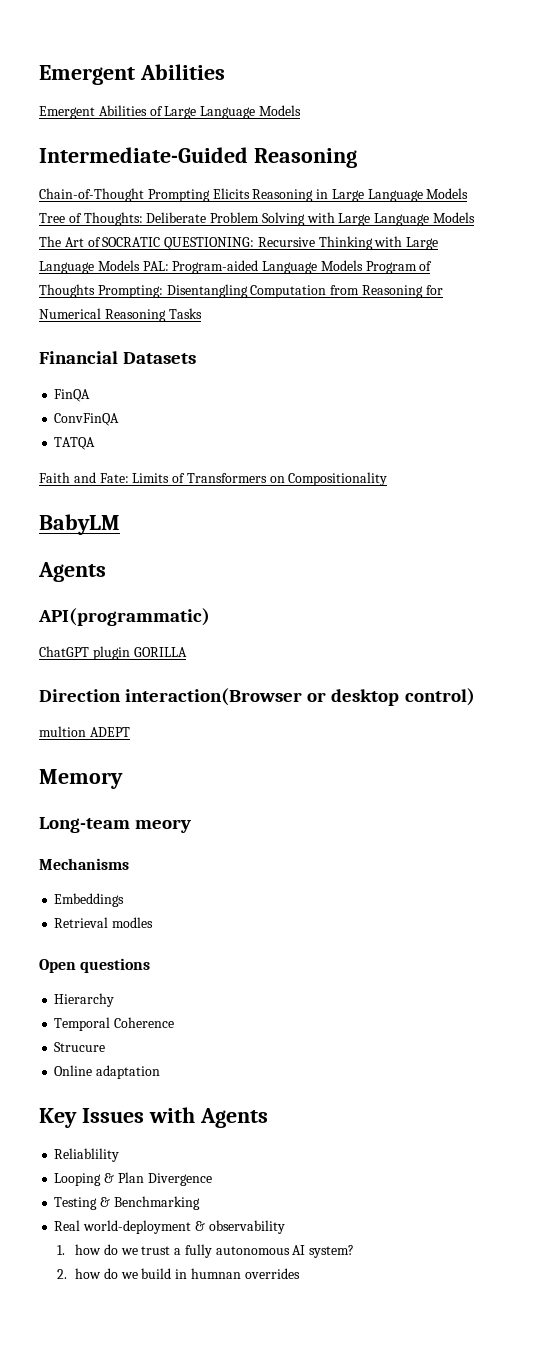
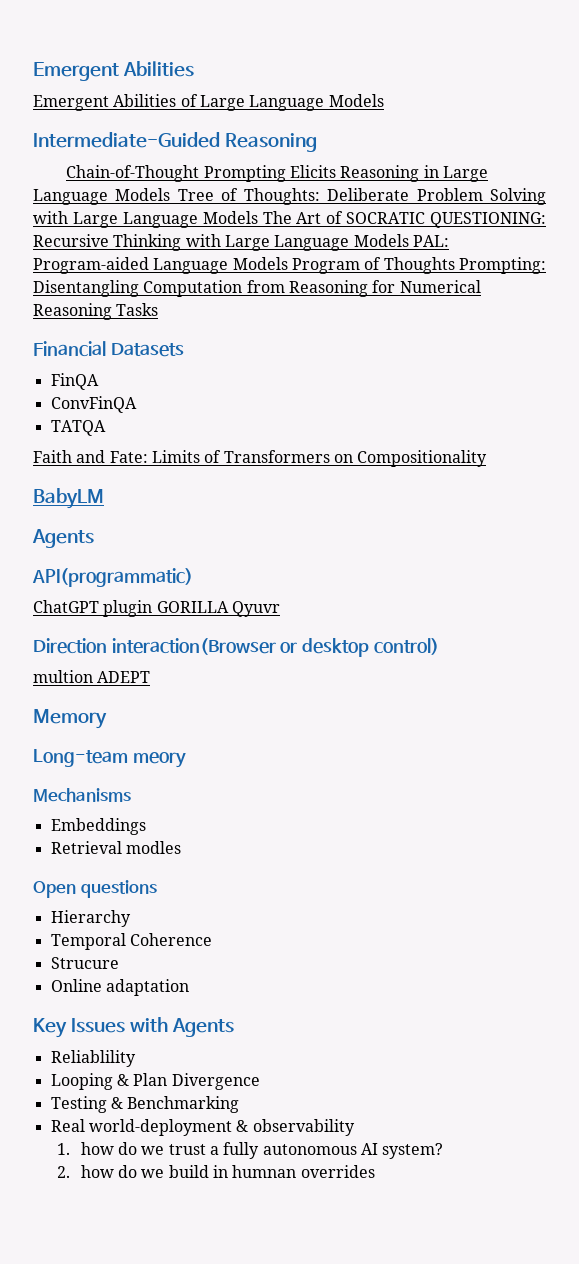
- ChatGPT plugin GORILLA
+ ChatGPT plugin GORILLA Qyuvr

